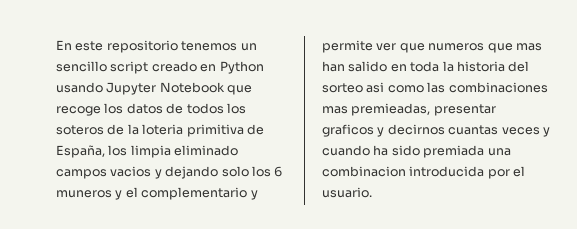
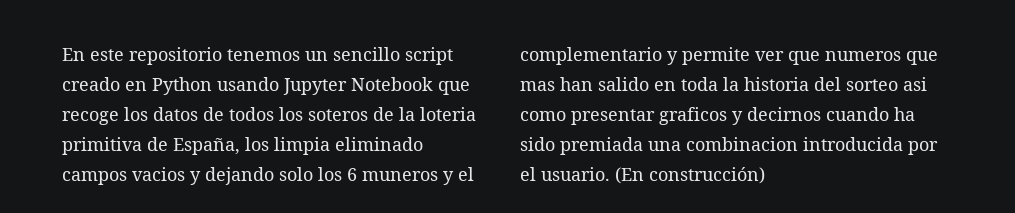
- En este repositorio tenemos un sencillo script creado en Python usando Jupyter Notebook que recoge los datos de todos los soteros de la loteria primitiva de España, los limpia eliminado campos vacios y dejando solo los 6 muneros y el complementario y permite ver que numeros que mas han salido en toda la historia del sorteo asi como las combinaciones mas premieadas, presentar graficos y decirnos cuantas veces y cuando ha sido premiada una combinacion introducida por el usuario.
+ En este repositorio tenemos un sencillo script creado en Python usando Jupyter Notebook que recoge los datos de todos los soteros de la loteria primitiva de España, los limpia eliminado campos vacios y dejando solo los 6 muneros y el complementario y permite ver que numeros que mas han salido en toda la historia del sorteo asi como presentar graficos y decirnos cuando ha sido premiada una combinacion introducida por el usuario.
+ (En construcción)

